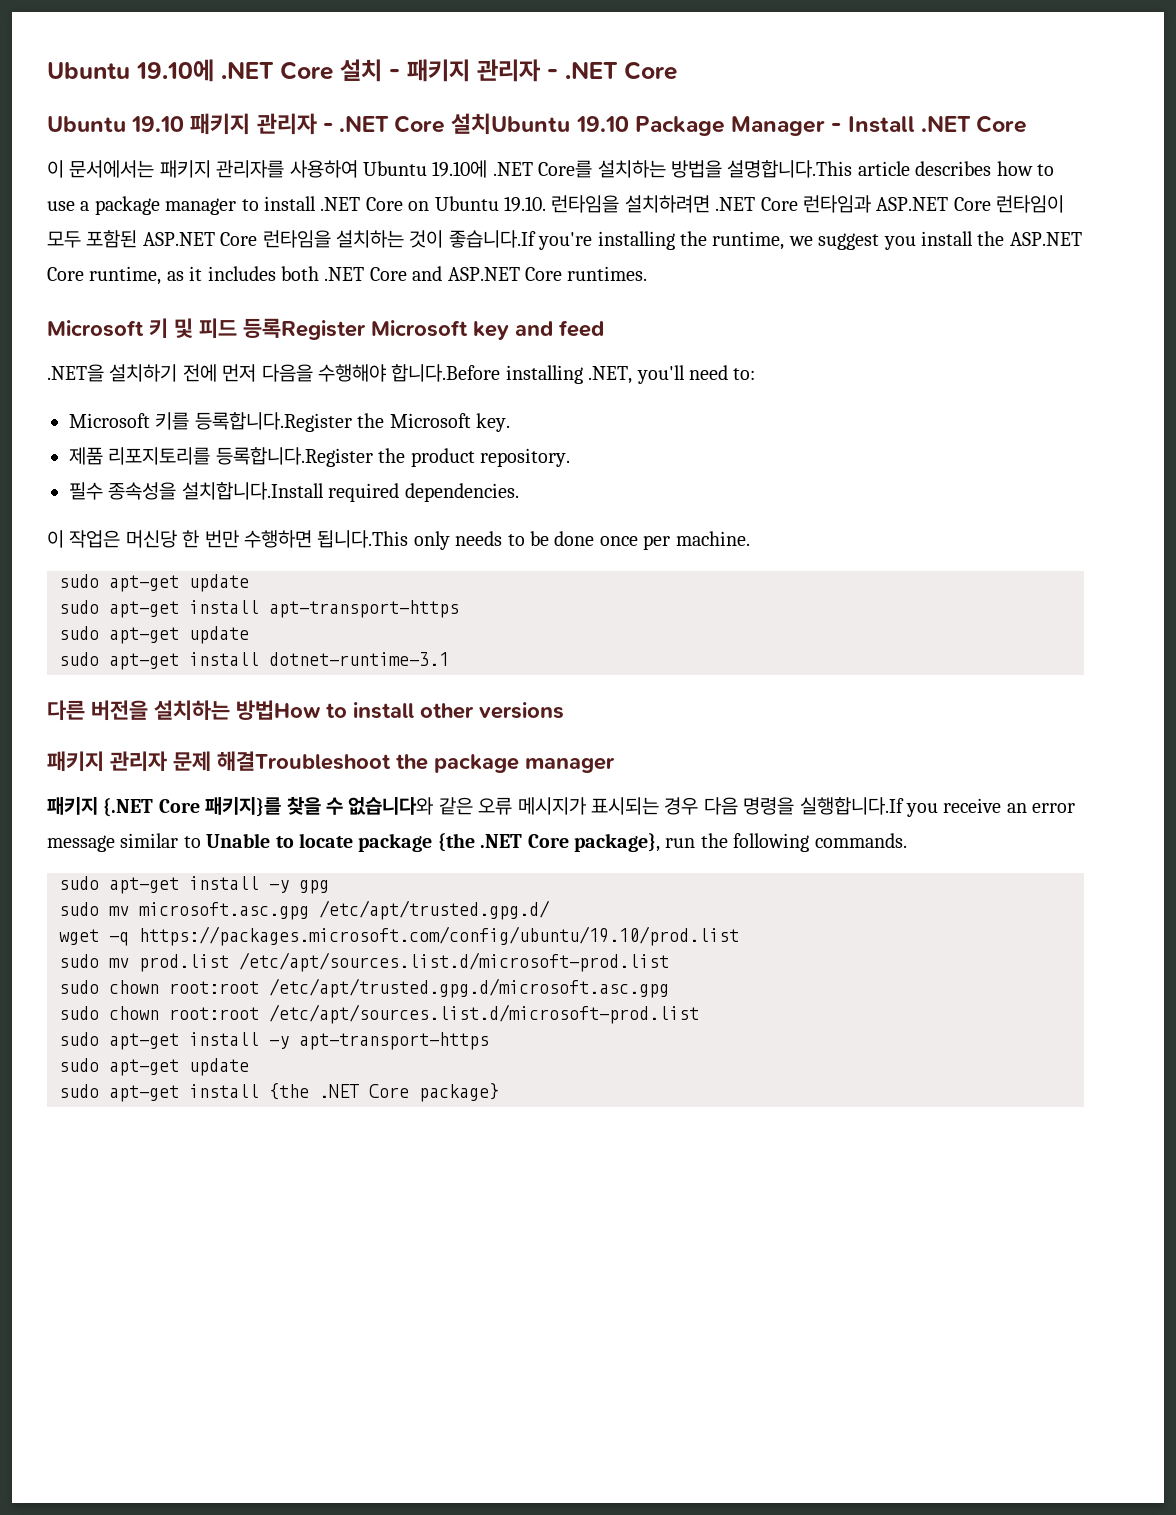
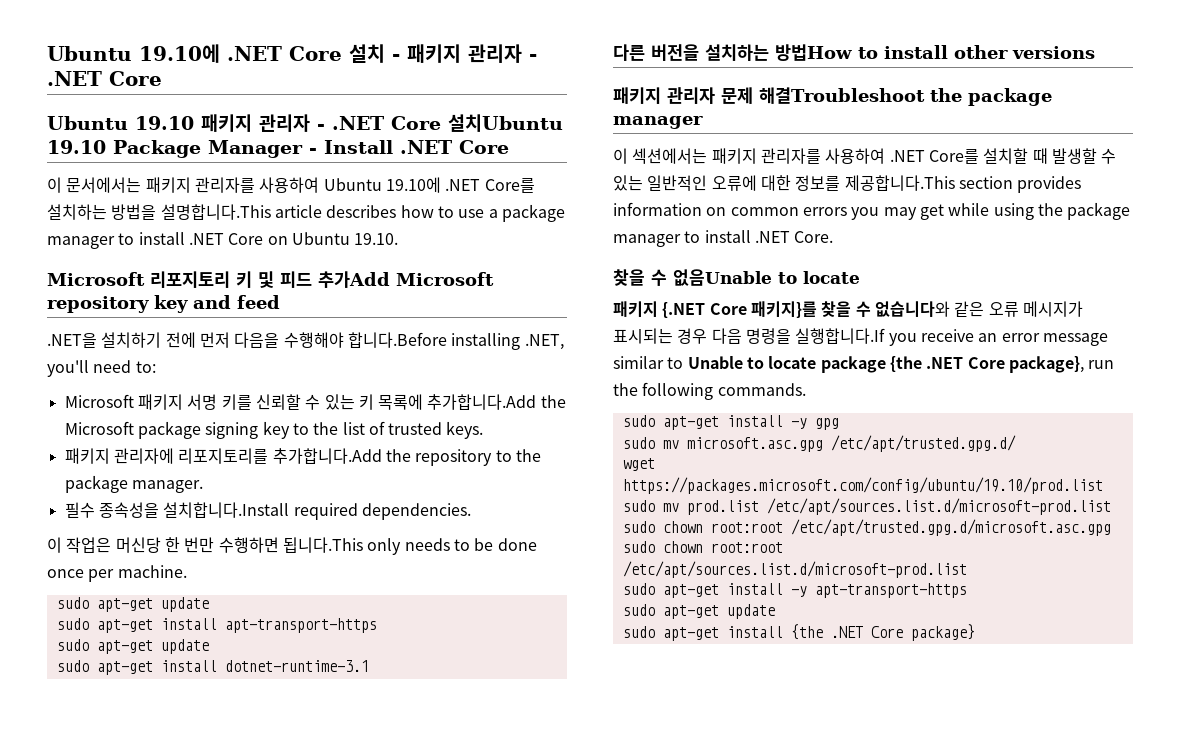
- 이 문서에서는 패키지 관리자를 사용하여 Ubuntu 19.10에 .NET Core를 설치하는 방법을 설명합니다.This article describes how to use a package manager to install .NET Core on Ubuntu 19.10. 런타임을 설치하려면 .NET Core 런타임과 ASP.NET Core 런타임이 모두 포함된 ASP.NET Core 런타임을 설치하는 것이 좋습니다.If you're installing the runtime, we suggest you install the ASP.NET Core runtime, as it includes both .NET Core and ASP.NET Core runtimes.
- Microsoft 키 및 피드 등록Register Microsoft key and feed
+ 이 문서에서는 패키지 관리자를 사용하여 Ubuntu 19.10에 .NET Core를 설치하는 방법을 설명합니다.This article describes how to use a package manager to install .NET Core on Ubuntu 19.10.
+ Microsoft 리포지토리 키 및 피드 추가Add Microsoft repository key and feed
- Microsoft 키를 등록합니다.Register the Microsoft key.
- 제품 리포지토리를 등록합니다.Register the product repository.
+ Microsoft 패키지 서명 키를 신뢰할 수 있는 키 목록에 추가합니다.Add the Microsoft package signing key to the list of trusted keys.
+ 패키지 관리자에 리포지토리를 추가합니다.Add the repository to the package manager.
+ 이 섹션에서는 패키지 관리자를 사용하여 .NET Core를 설치할 때 발생할 수 있는 일반적인 오류에 대한 정보를 제공합니다.This section provides information on common errors you may get while using the package manager to install .NET Core.
+ 찾을 수 없음Unable to locate
- wget -q https://packages.microsoft.com/config/ubuntu/19.10/prod.list
+ wget https://packages.microsoft.com/config/ubuntu/19.10/prod.list

